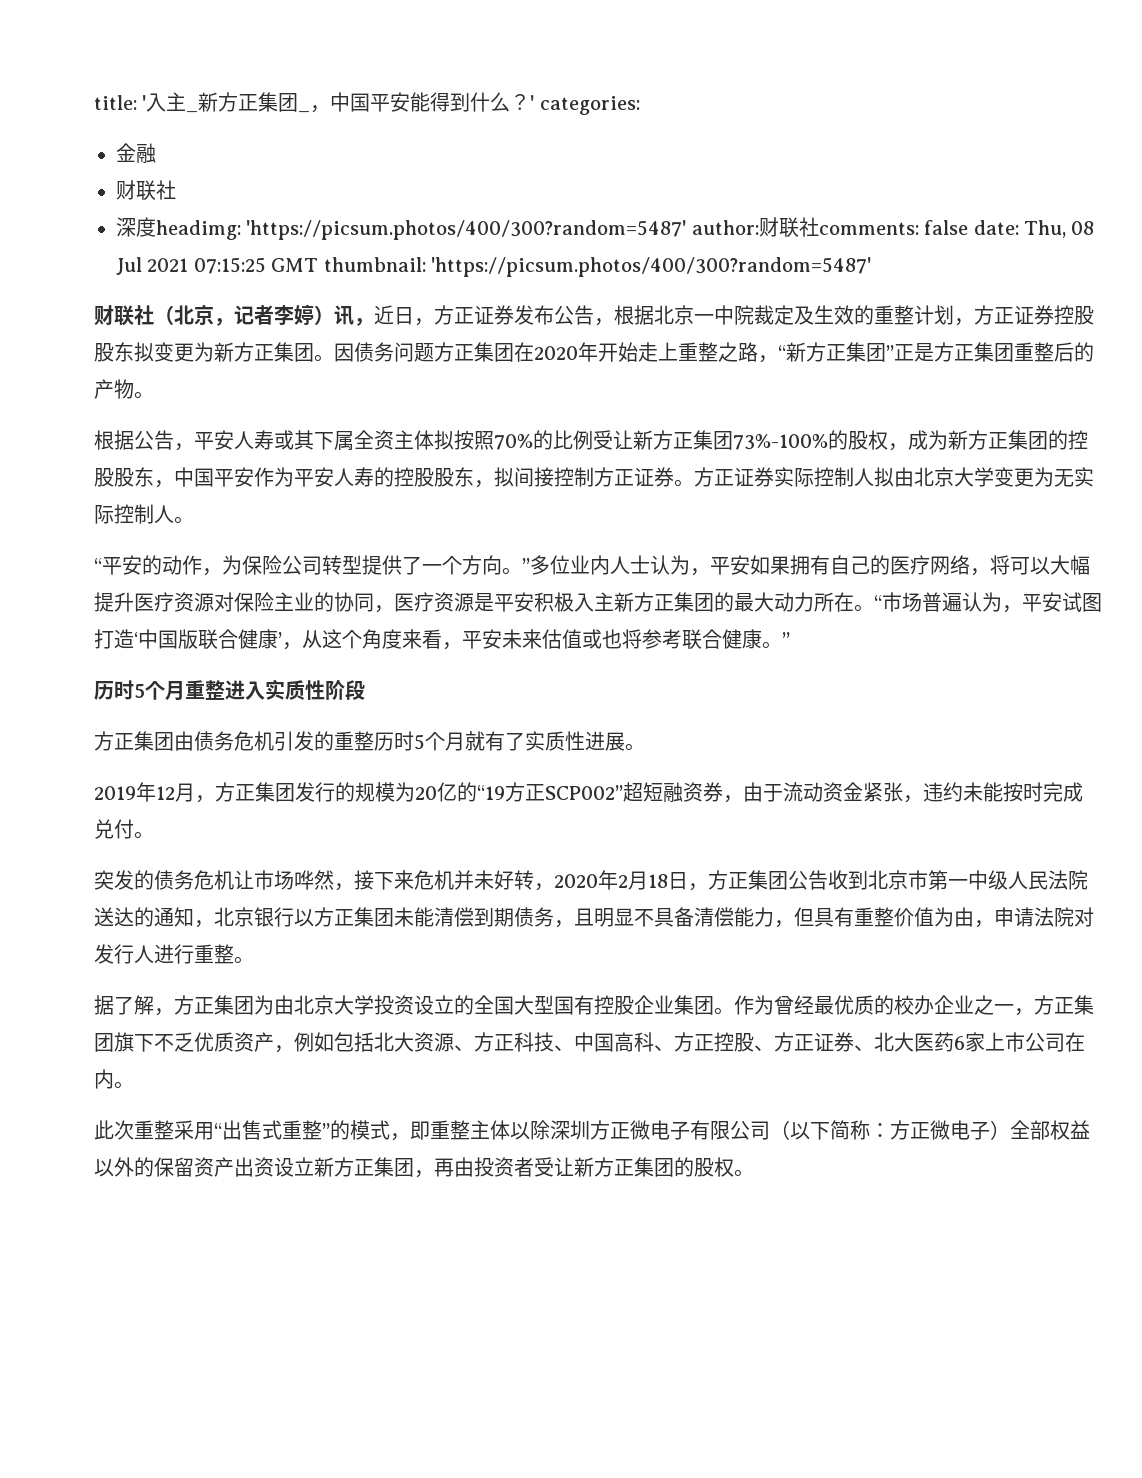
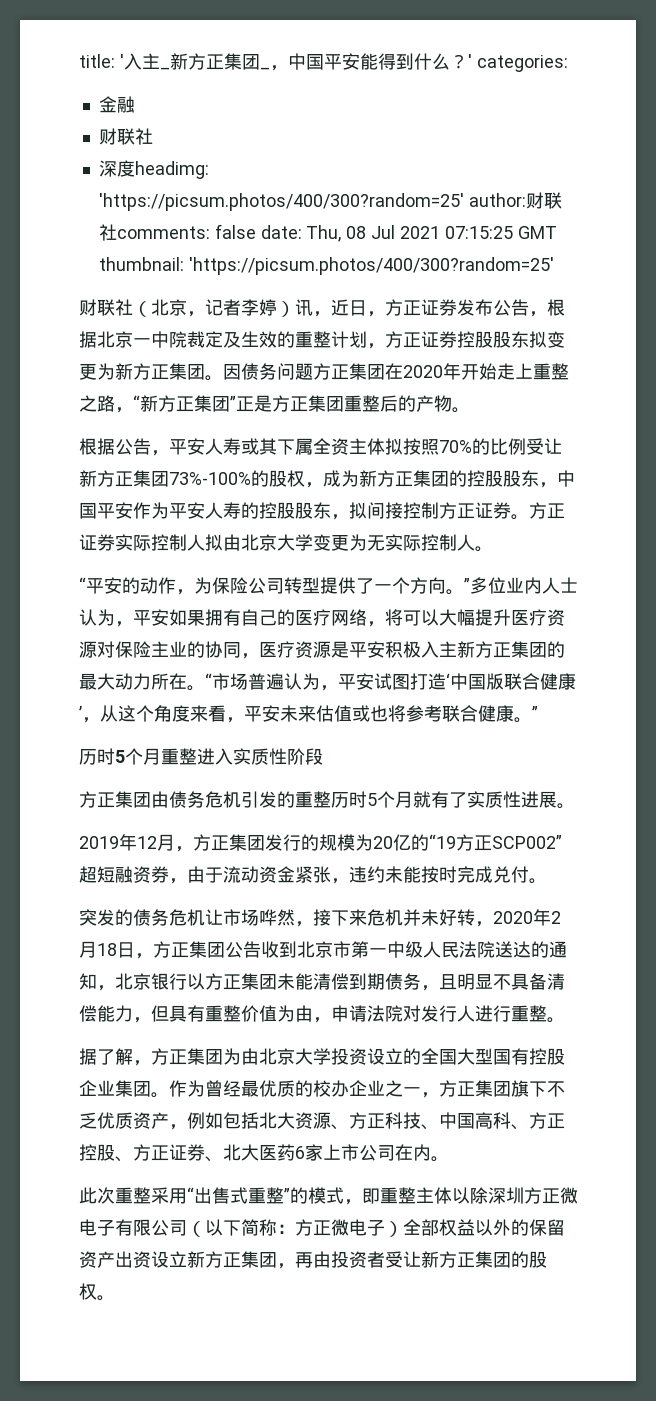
- 深度headimg: 'https://picsum.photos/400/300?random=5487' author:财联社comments: false date: Thu, 08 Jul 2021 07:15:25 GMT thumbnail: 'https://picsum.photos/400/300?random=5487'
+ 深度headimg: 'https://picsum.photos/400/300?random=25' author:财联社comments: false date: Thu, 08 Jul 2021 07:15:25 GMT thumbnail: 'https://picsum.photos/400/300?random=25'

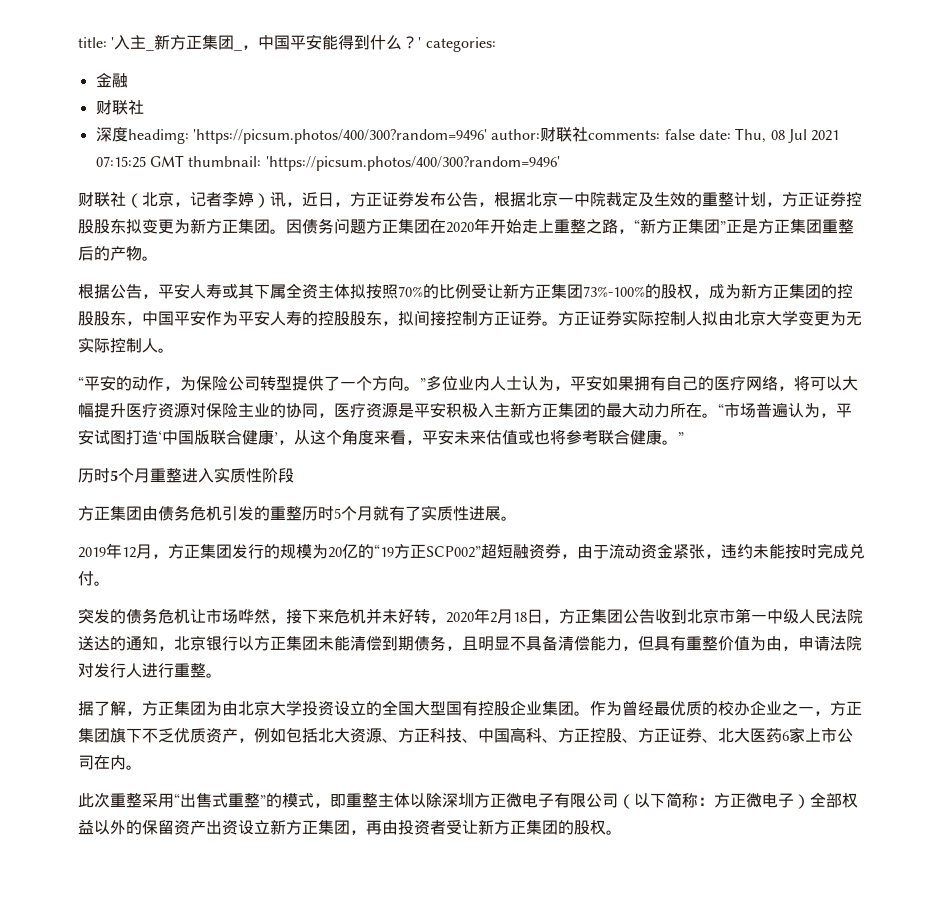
- 深度headimg: 'https://picsum.photos/400/300?random=25' author:财联社comments: false date: Thu, 08 Jul 2021 07:15:25 GMT thumbnail: 'https://picsum.photos/400/300?random=25'
+ 深度headimg: 'https://picsum.photos/400/300?random=9496' author:财联社comments: false date: Thu, 08 Jul 2021 07:15:25 GMT thumbnail: 'https://picsum.photos/400/300?random=9496'

